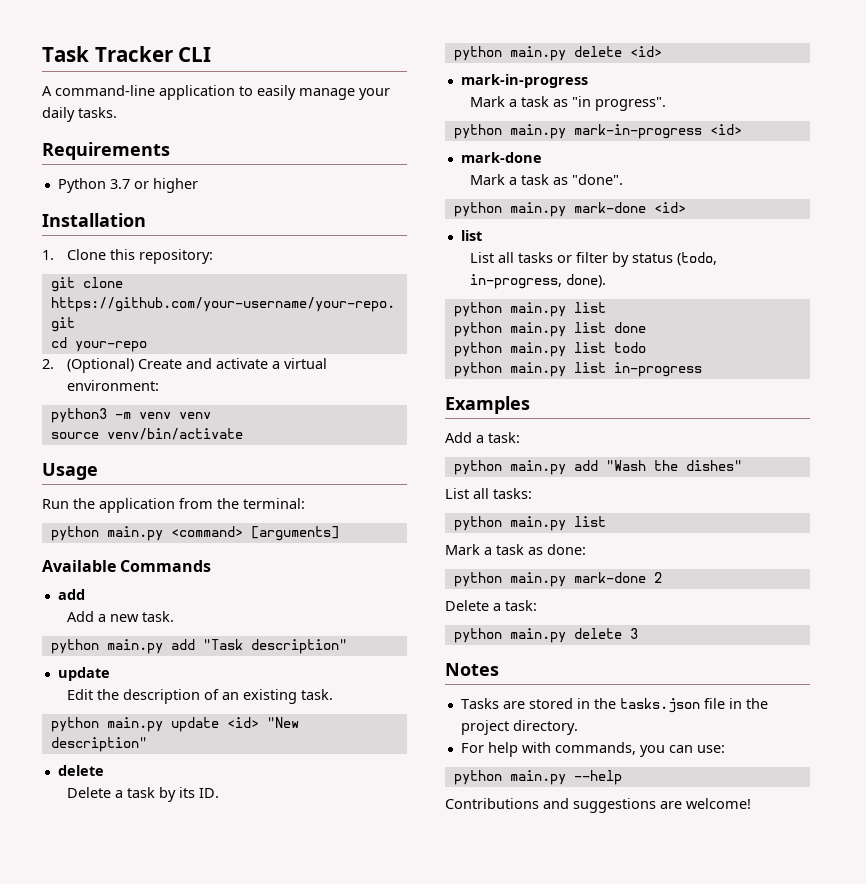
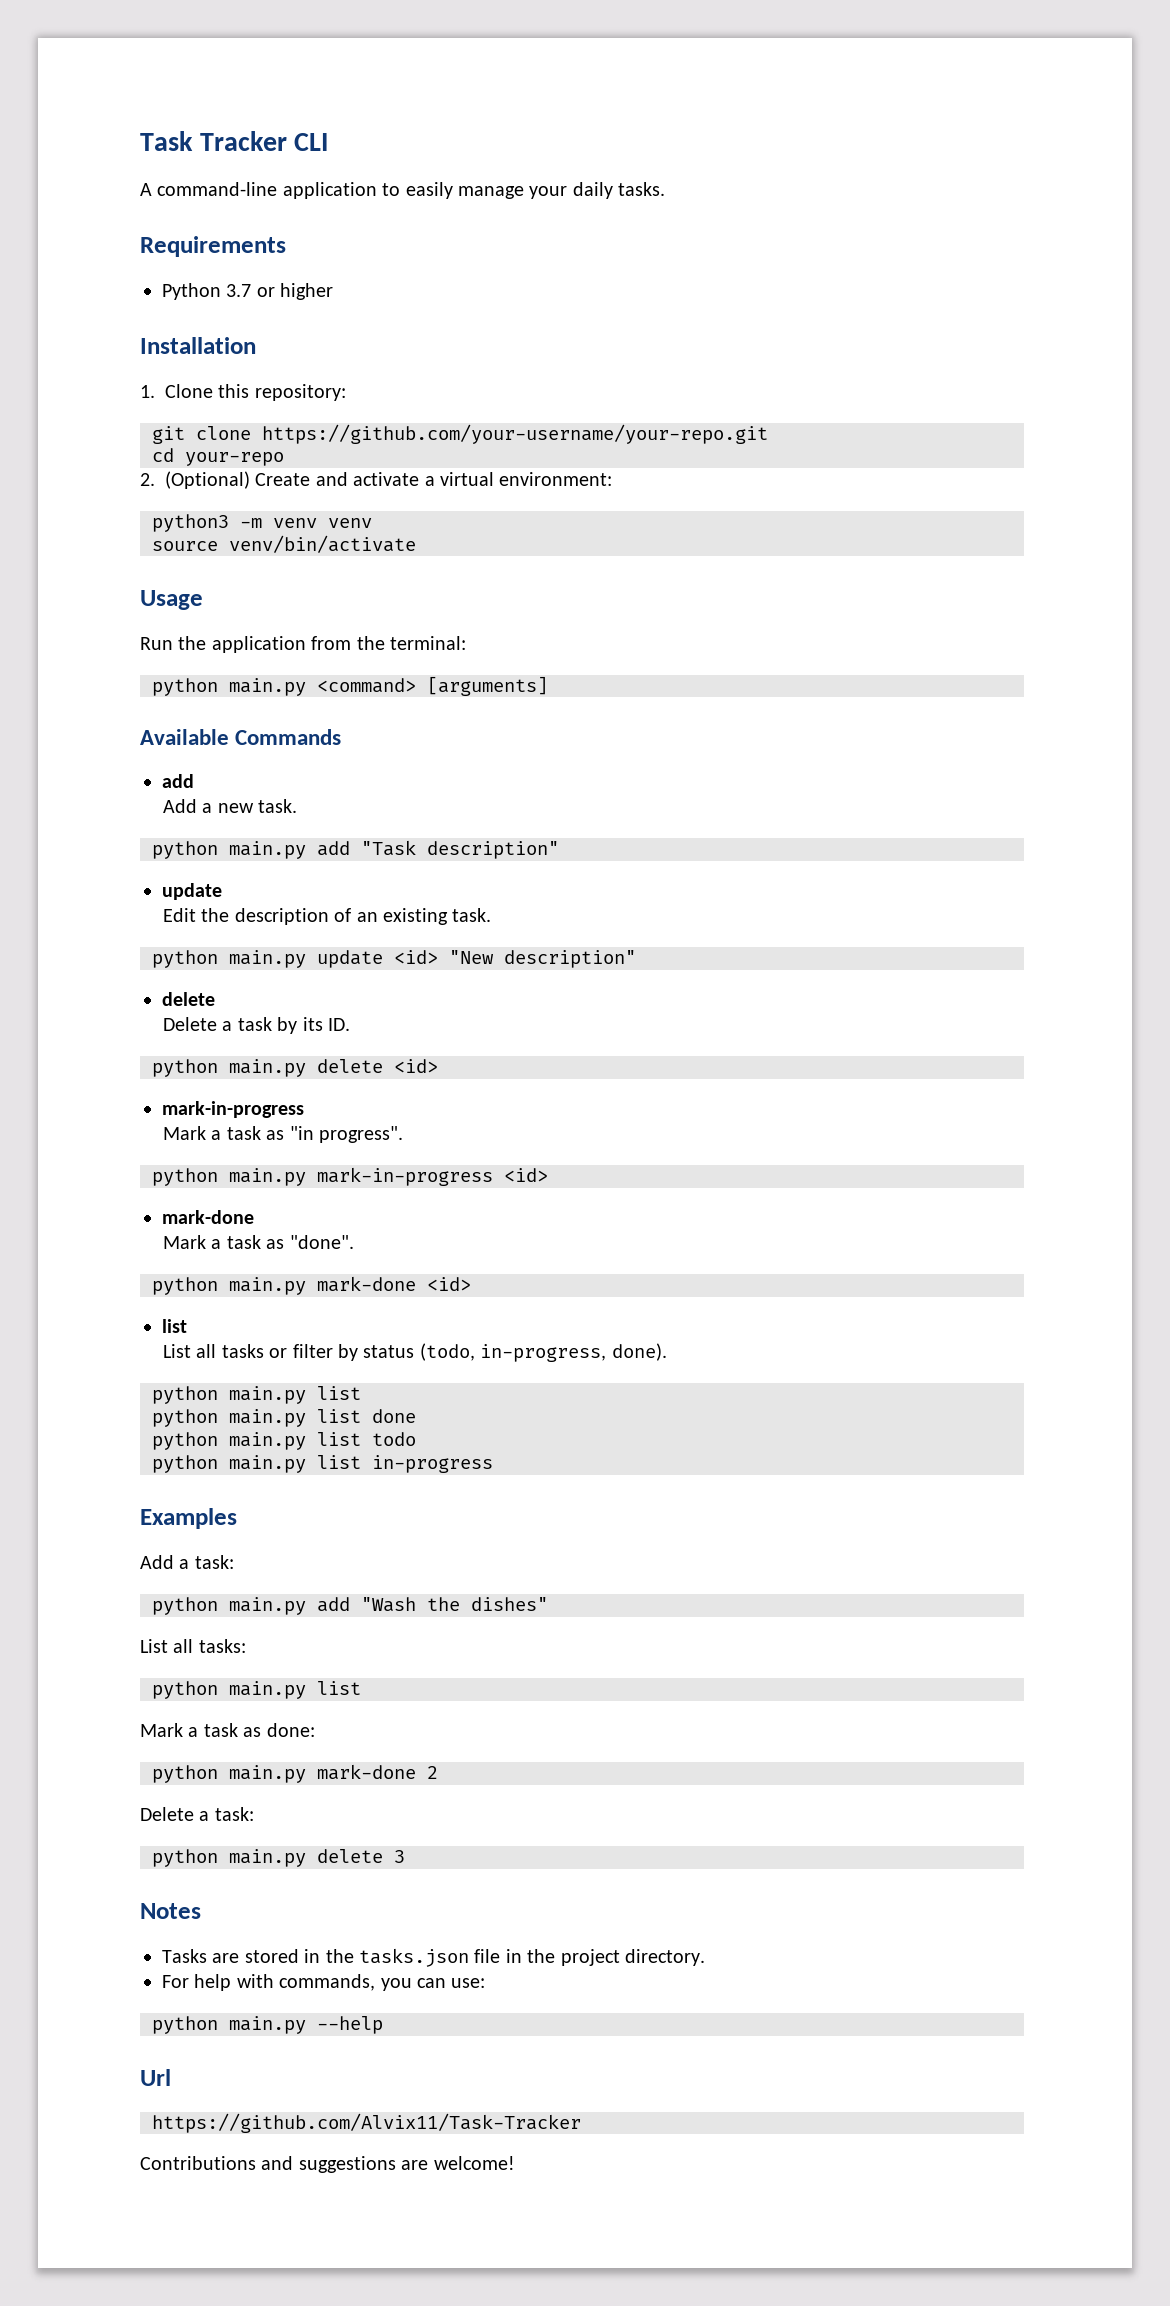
+ Url
+ https://github.com/Alvix11/Task-Tracker

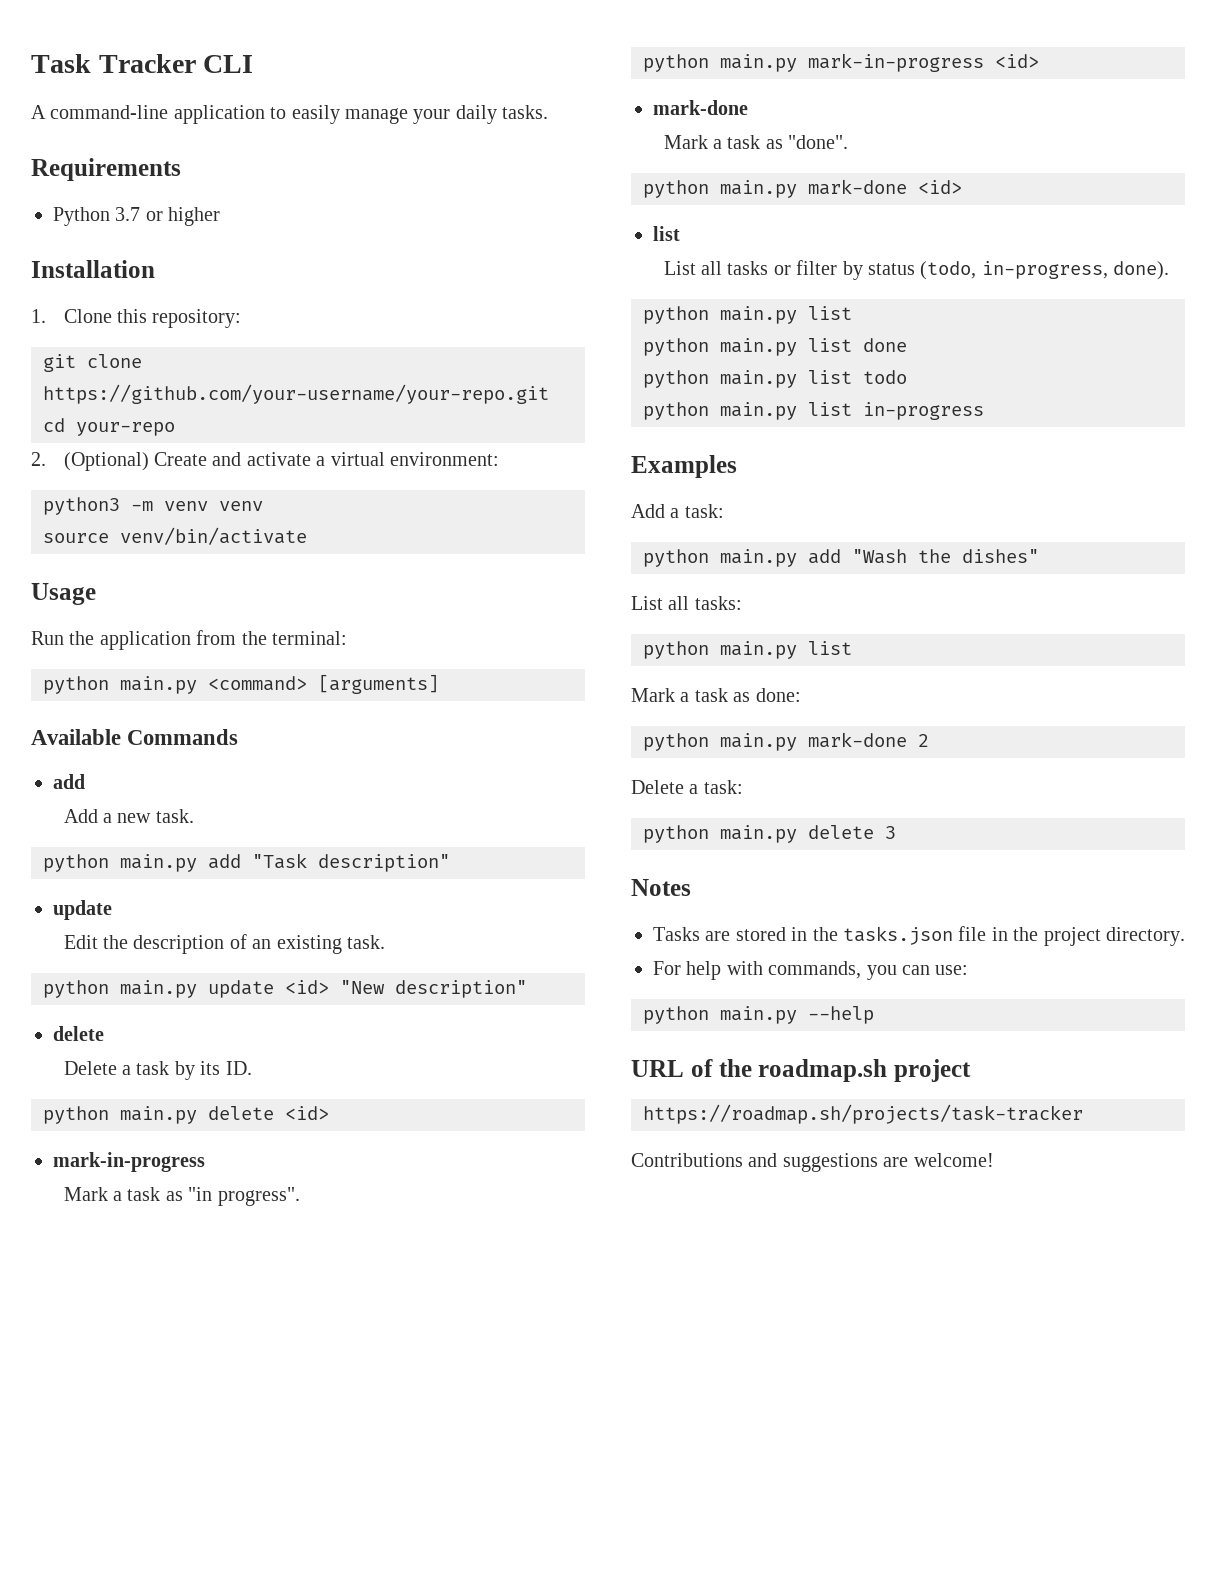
- Url
- https://github.com/Alvix11/Task-Tracker
+ URL of the roadmap.sh project
+ https://roadmap.sh/projects/task-tracker

